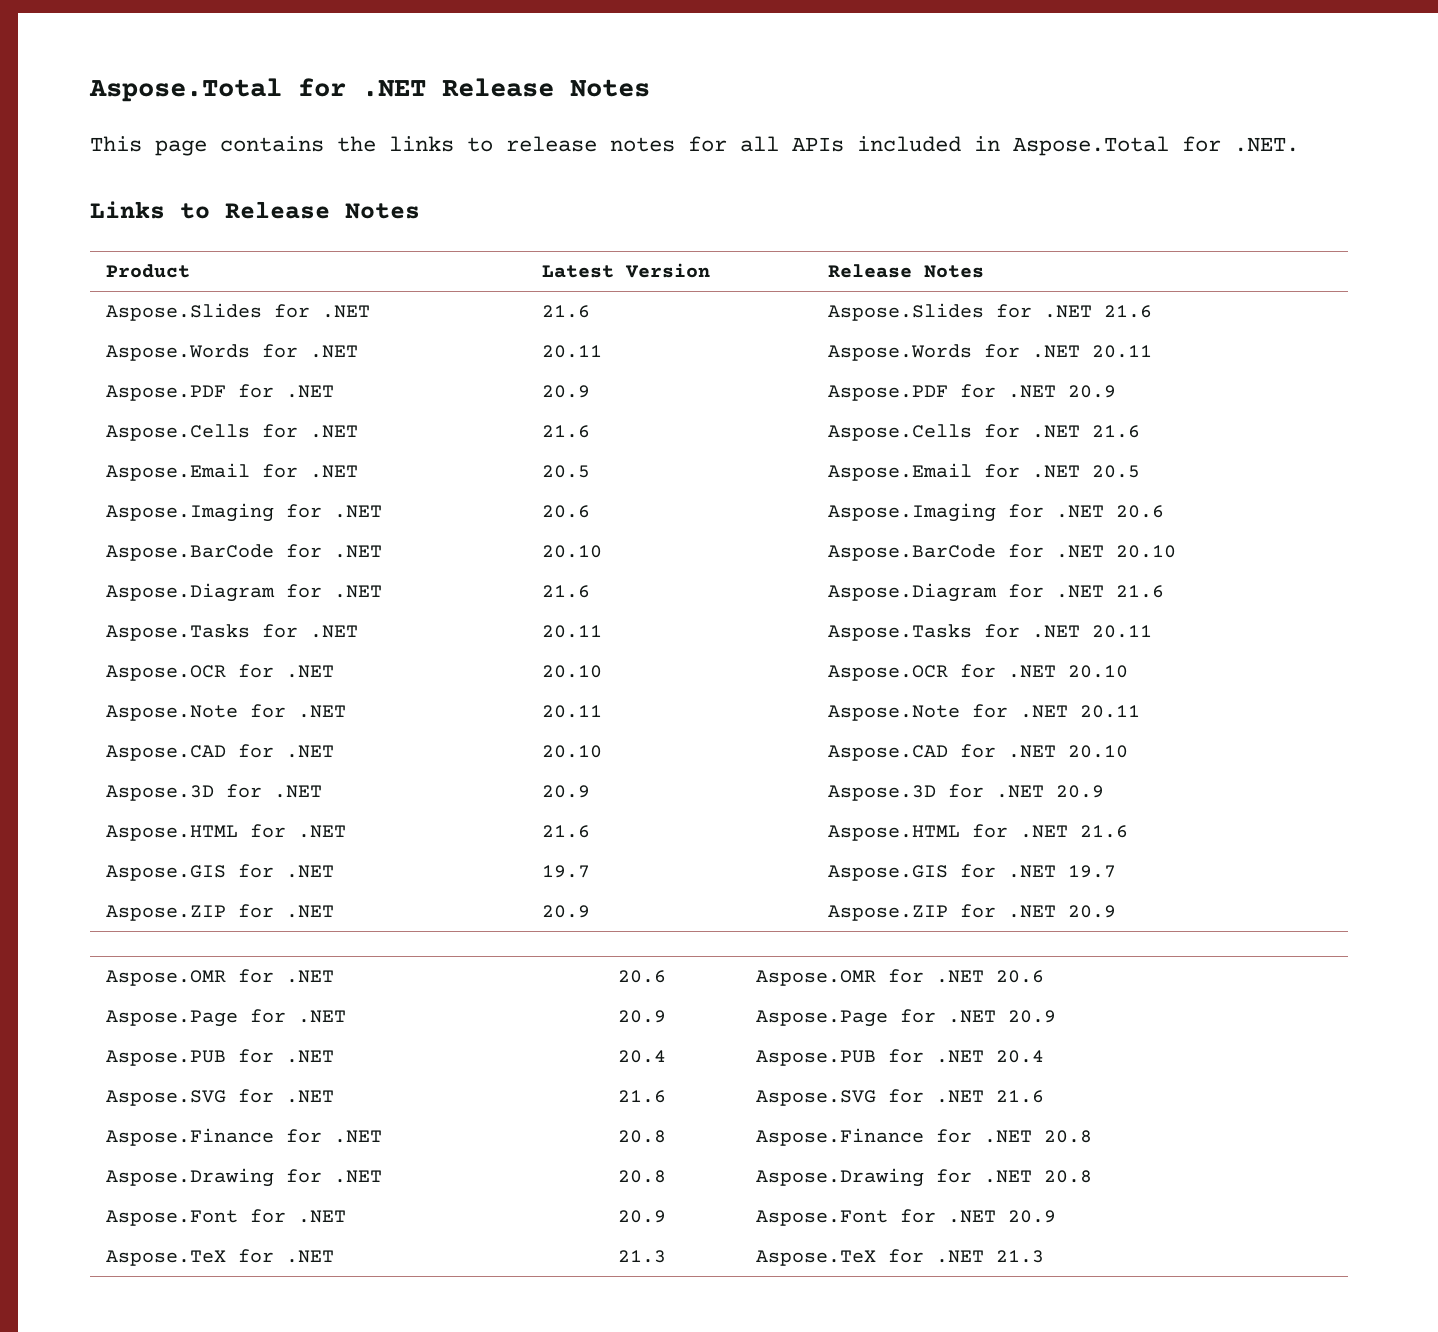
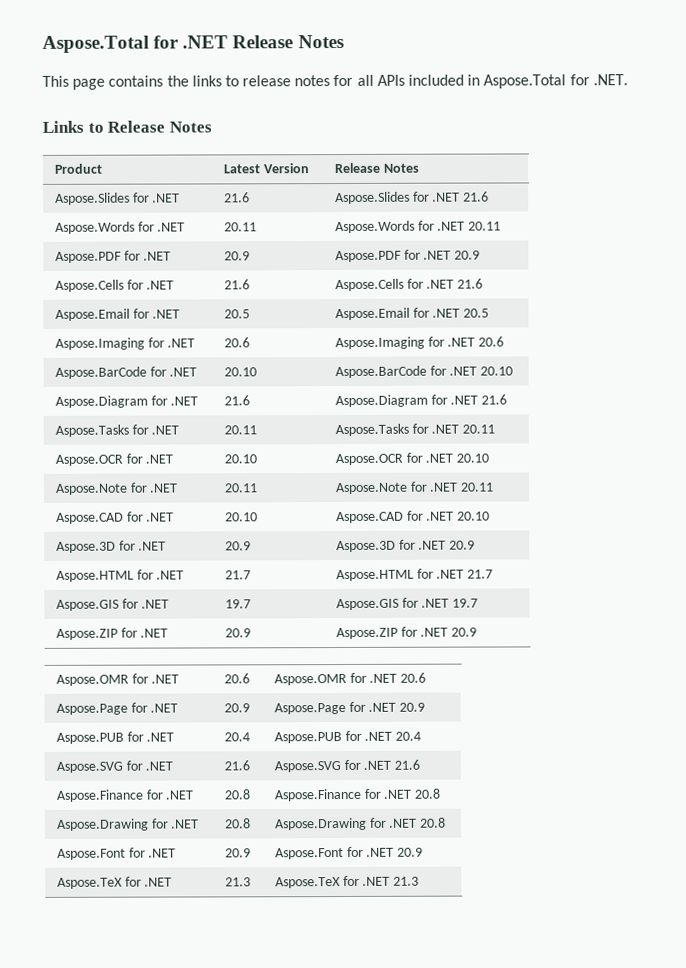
- Aspose.HTML for .NET | 21.6 | Aspose.HTML for .NET 21.6
+ Aspose.HTML for .NET | 21.7 | Aspose.HTML for .NET 21.7

